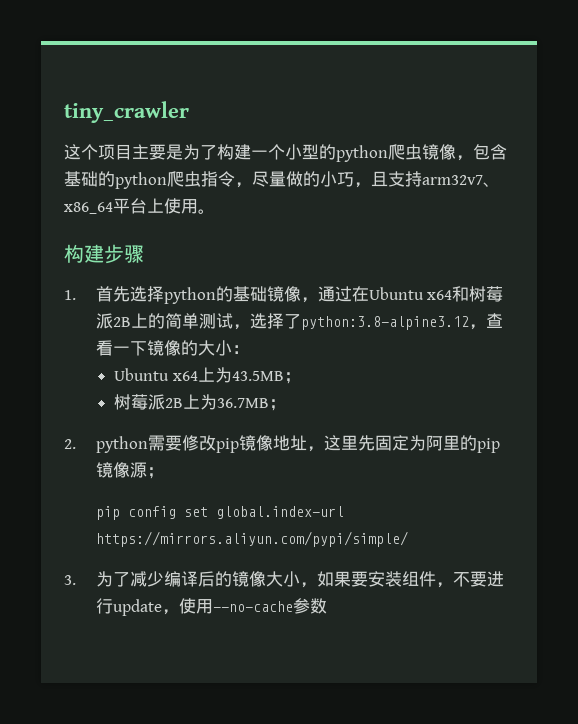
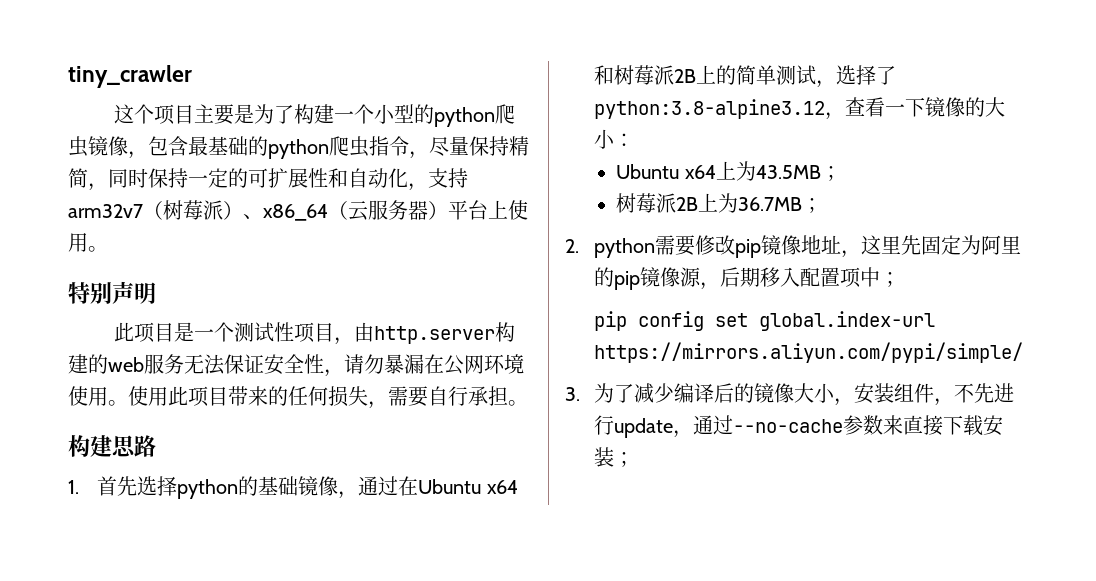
- 这个项目主要是为了构建一个小型的python爬虫镜像，包含基础的python爬虫指令，尽量做的小巧，且支持arm32v7、x86_64平台上使用。
- 构建步骤
+ 这个项目主要是为了构建一个小型的python爬虫镜像，包含最基础的python爬虫指令，尽量保持精简，同时保持一定的可扩展性和自动化，支持arm32v7（树莓派）、x86_64（云服务器）平台上使用。
+ 特别声明
+ 此项目是一个测试性项目，由http.server构建的web服务无法保证安全性，请勿暴漏在公网环境使用。使用此项目带来的任何损失，需要自行承担。
+ 构建思路
- 2. python需要修改pip镜像地址，这里先固定为阿里的pip镜像源；
+ 2. python需要修改pip镜像地址，这里先固定为阿里的pip镜像源，后期移入配置项中；
- 3.为了减少编译后的镜像大小，如果要安装组件，不要进行update，使用--no-cache参数
+ 3.为了减少编译后的镜像大小，安装组件，不先进行update，通过--no-cache参数来直接下载安装；

